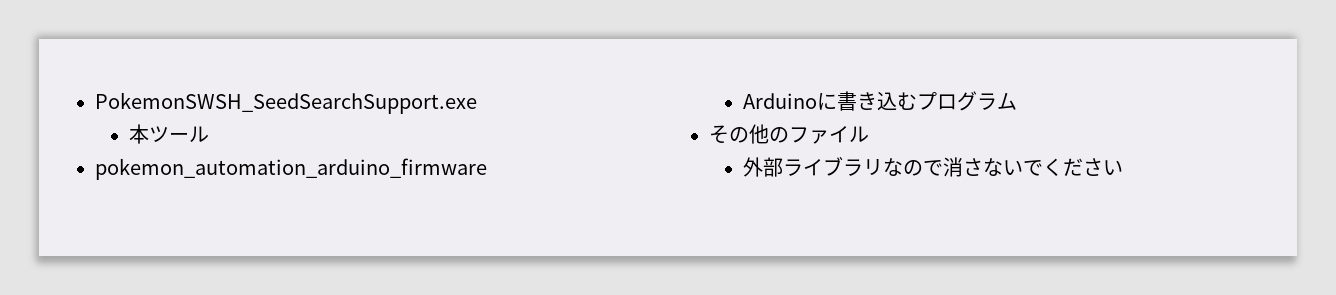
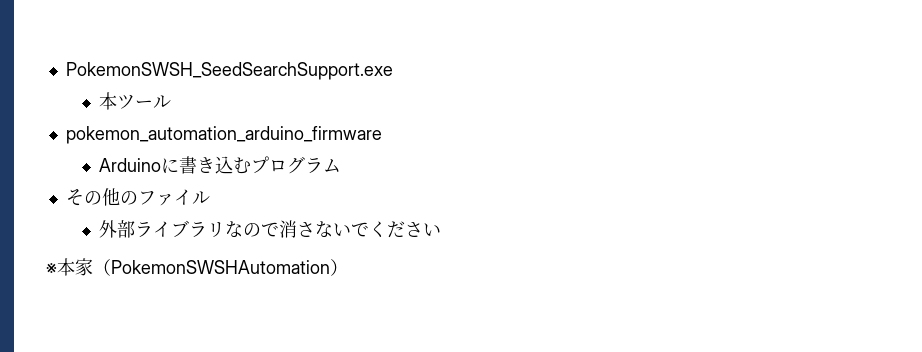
+ ※本家（PokemonSWSHAutomation）

